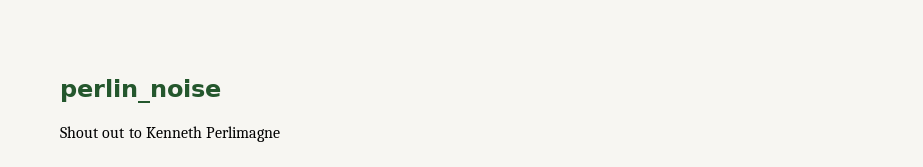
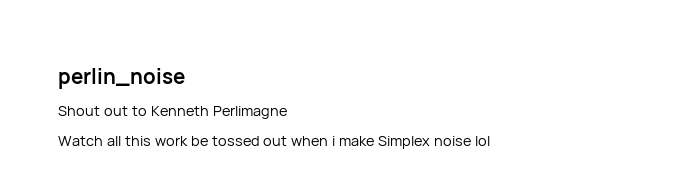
+ Watch all this work be tossed out when i make Simplex noise lol

